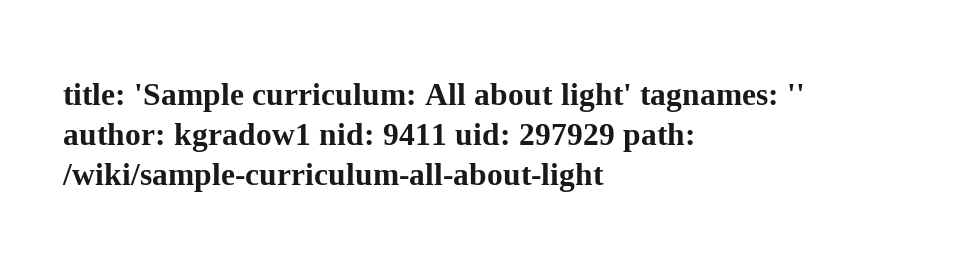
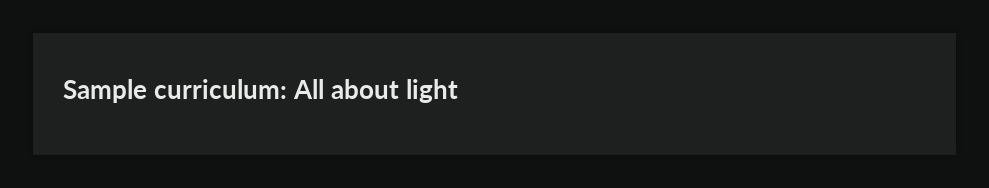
- title: 'Sample curriculum: All about light' tagnames: '' author: kgradow1 nid: 9411 uid: 297929 path: /wiki/sample-curriculum-all-about-light
+ Sample curriculum: All about light

